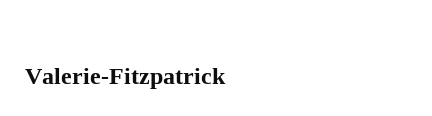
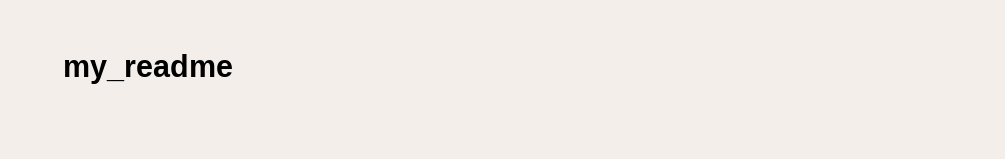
- Valerie-Fitzpatrick
+ my_readme

